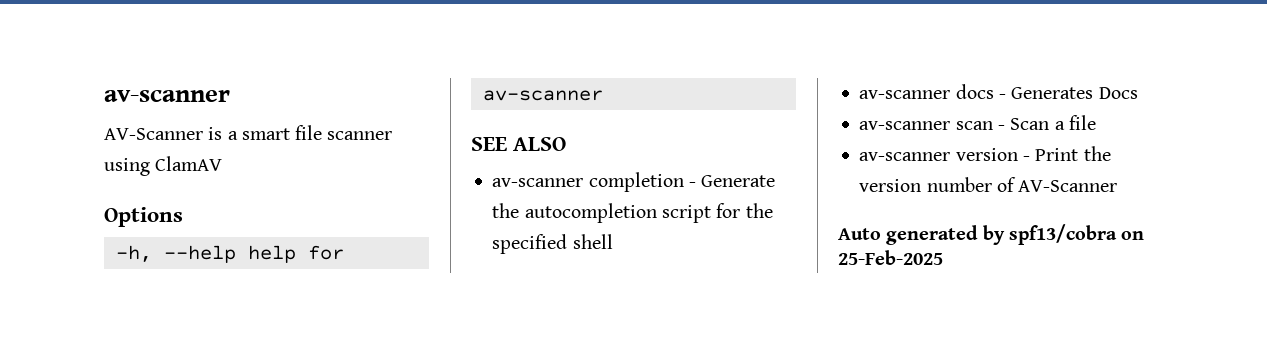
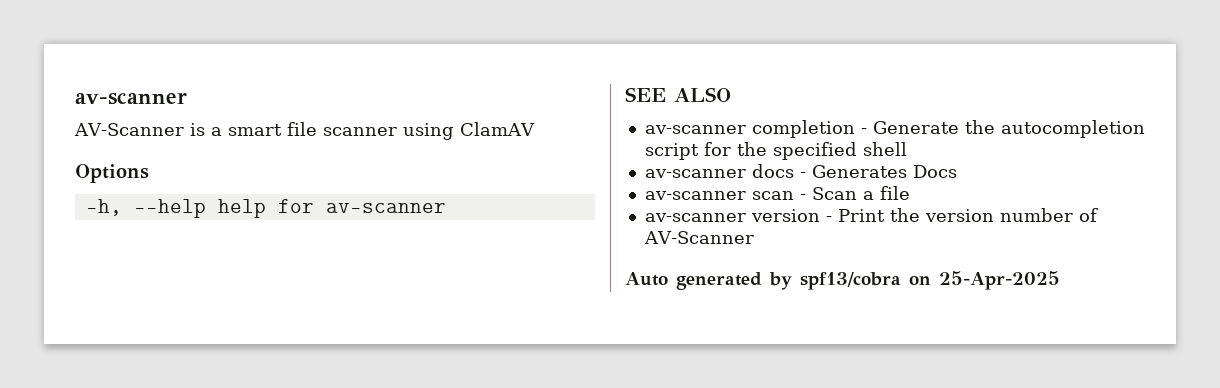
- Auto generated by spf13/cobra on 25-Feb-2025
+ Auto generated by spf13/cobra on 25-Apr-2025

